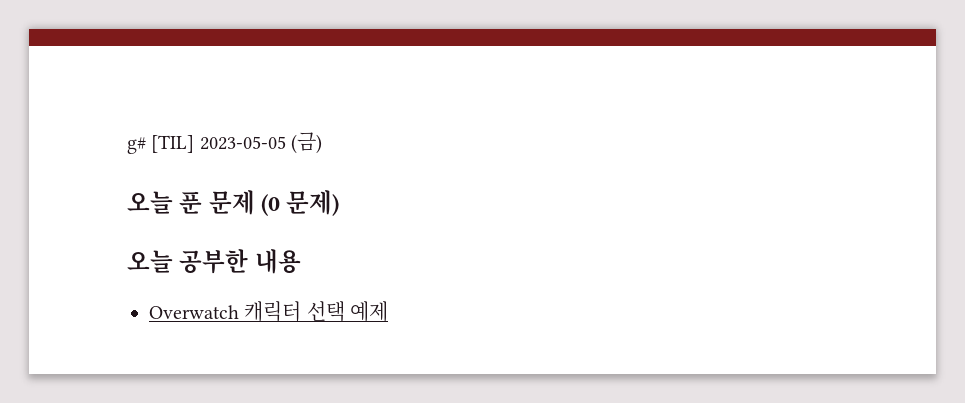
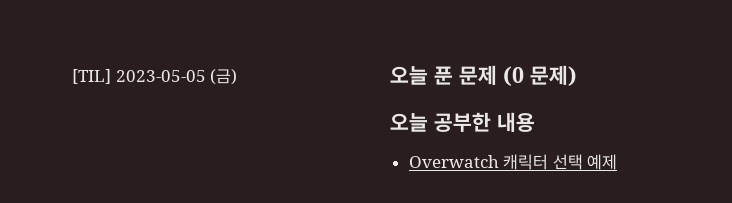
- g# [TIL] 2023-05-05 (금)
+ [TIL] 2023-05-05 (금)

